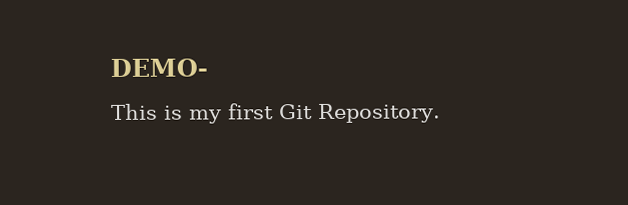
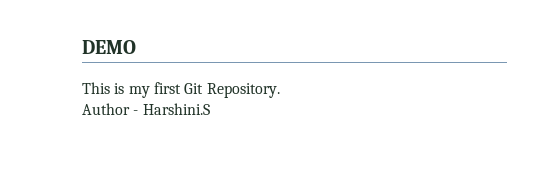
- DEMO-
+ DEMO
+ Author - Harshini.S

